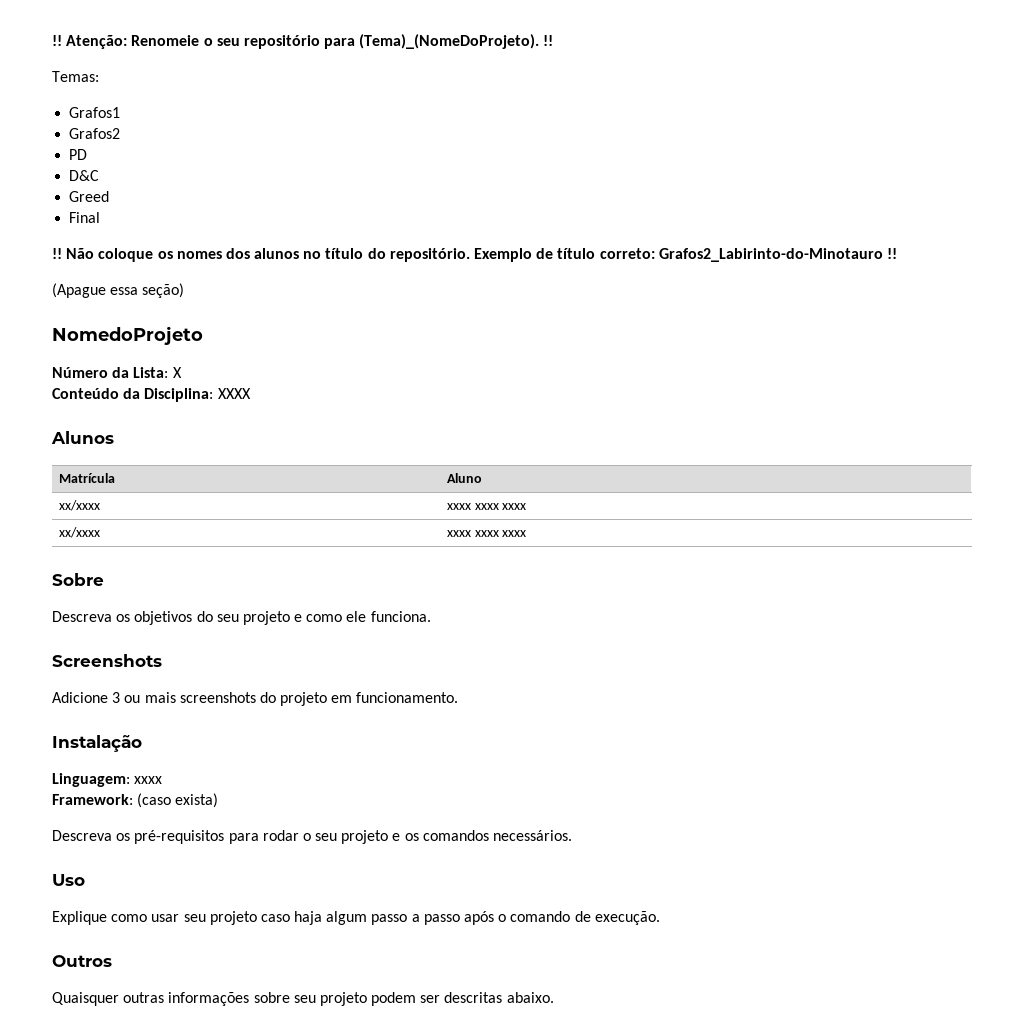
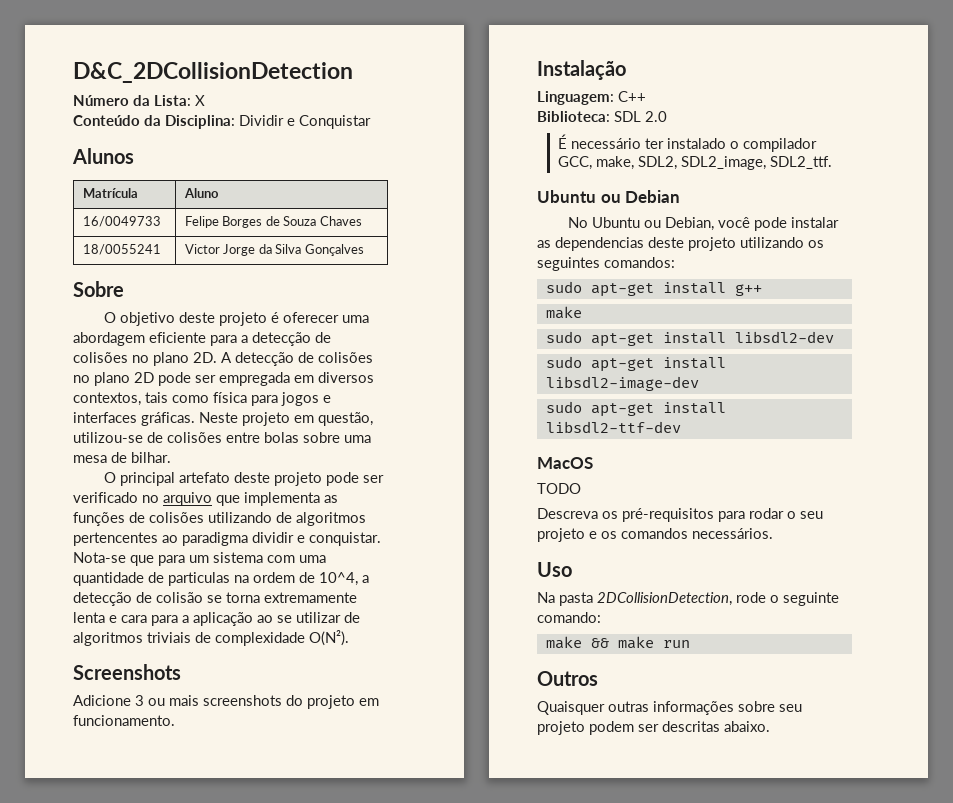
- !! Atenção: Renomeie o seu repositório para (Tema)_(NomeDoProjeto). !!
- Temas:
- Grafos1
- Grafos2
- PD
- D&C
- Greed
- Final
- !! Não coloque os nomes dos alunos no título do repositório. Exemplo de título correto: Grafos2_Labirinto-do-Minotauro !!
- (Apague essa seção)
- NomedoProjeto
+ D&C_2DCollisionDetection
- Conteúdo da Disciplina: XXXX
+ Conteúdo da Disciplina: Dividir e Conquistar
  Matrícula | Aluno
- xx/xxxx | xxxx xxxx xxxx
- xx/xxxx | xxxx xxxx xxxx
+ 16/0049733 | Felipe Borges de Souza Chaves
+ 18/0055241 | Victor Jorge da Silva Gonçalves
  Sobre
- Descreva os objetivos do seu projeto e como ele funciona.
+ O objetivo deste projeto é oferecer uma abordagem eficiente para a detecção de colisões no plano 2D. A detecção de colisões no plano 2D pode ser empregada em diversos contextos, tais como física para jogos e interfaces gráficas. Neste projeto em questão, utilizou-se de colisões entre bolas sobre uma mesa de bilhar.
+ O principal artefato deste projeto pode ser verificado no arquivo que implementa as funções de colisões utilizando de algoritmos pertencentes ao paradigma dividir e conquistar. Nota-se que para um sistema com uma quantidade de particulas na ordem de 10^4, a detecção de colisão se torna extremamente lenta e cara para a aplicação ao se utilizar de algoritmos triviais de complexidade O(N²).
- Linguagem: xxxx
- Framework: (caso exista)
+ Linguagem: C++
+ Biblioteca: SDL 2.0
+ É necessário ter instalado o compilador GCC, make, SDL2, SDL2_image, SDL2_ttf.
+ Ubuntu ou Debian
+ No Ubuntu ou Debian, você pode instalar as dependencias deste projeto utilizando os seguintes comandos:
+ sudo apt-get install g++
+ make
+ sudo apt-get install libsdl2-dev
+ sudo apt-get install libsdl2-image-dev
+ sudo apt-get install libsdl2-ttf-dev
+ MacOS
+ TODO
- Explique como usar seu projeto caso haja algum passo a passo após o comando de execução.
+ Na pasta 2DCollisionDetection, rode o seguinte comando:
+ make && make run

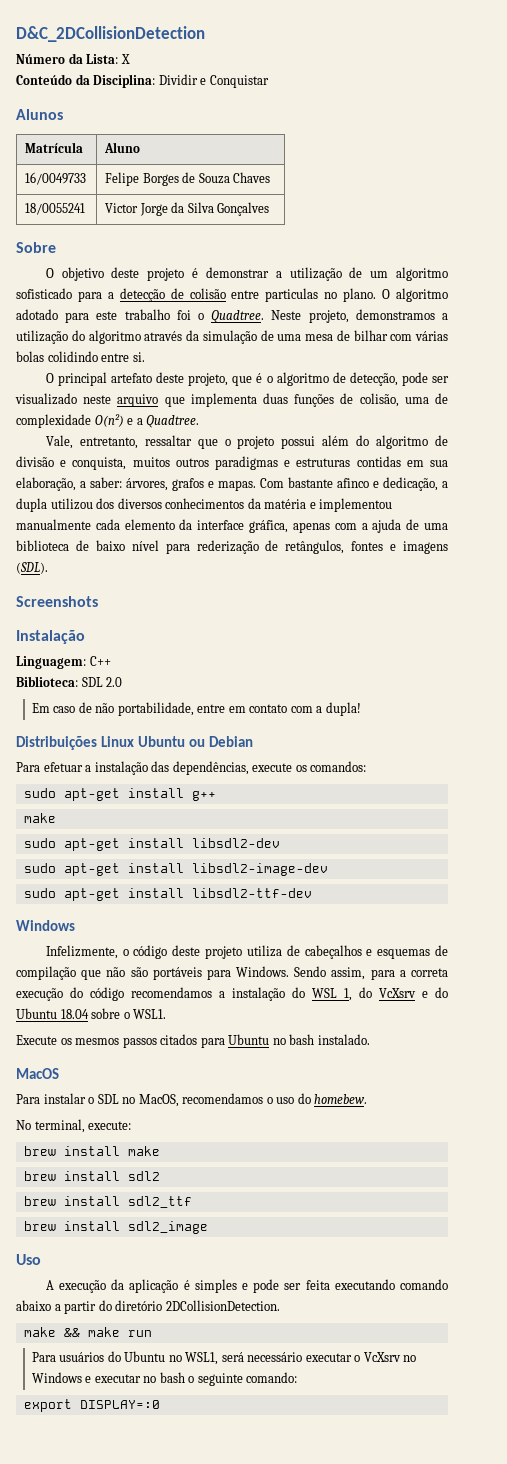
- O objetivo deste projeto é oferecer uma abordagem eficiente para a detecção de colisões no plano 2D. A detecção de colisões no plano 2D pode ser empregada em diversos contextos, tais como física para jogos e interfaces gráficas. Neste projeto em questão, utilizou-se de colisões entre bolas sobre uma mesa de bilhar.
- O principal artefato deste projeto pode ser verificado no arquivo que implementa as funções de colisões utilizando de algoritmos pertencentes ao paradigma dividir e conquistar. Nota-se que para um sistema com uma quantidade de particulas na ordem de 10^4, a detecção de colisão se torna extremamente lenta e cara para a aplicação ao se utilizar de algoritmos triviais de complexidade O(N²).
+ O objetivo deste projeto é demonstrar a utilização de um algoritmo sofisticado para a detecção de colisão entre particulas no plano. O algoritmo adotado para este trabalho foi o Quadtree. Neste projeto, demonstramos a utilização do algoritmo através da simulação de uma mesa de bilhar com várias bolas colidindo entre si.
+ O principal artefato deste projeto, que é o algoritmo de detecção, pode ser visualizado neste arquivo que implementa duas funções de colisão, uma de complexidade O(n²) e a Quadtree.
+ Vale, entretanto, ressaltar que o projeto possui além do algoritmo de divisão e conquista, muitos outros paradigmas e estruturas contidas em sua elaboração, a saber: árvores, grafos e mapas. Com bastante afinco e dedicação, a dupla utilizou dos diversos conhecimentos da matéria e implementou manualmente cada elemento da interface gráfica, apenas com a ajuda de uma biblioteca de baixo nível para rederização de retângulos, fontes e imagens (SDL).
  Screenshots
- Adicione 3 ou mais screenshots do projeto em funcionamento.
- É necessário ter instalado o compilador GCC, make, SDL2, SDL2_image, SDL2_ttf.
- Ubuntu ou Debian
- No Ubuntu ou Debian, você pode instalar as dependencias deste projeto utilizando os seguintes comandos:
+ Em caso de não portabilidade, entre em contato com a dupla!
+ Distribuições Linux Ubuntu ou Debian
+ Para efetuar a instalação das dependências, execute os comandos:
  sudo apt-get install libsdl2-ttf-dev
+ Windows
+ Infelizmente, o código deste projeto utiliza de cabeçalhos e esquemas de compilação que não são portáveis para Windows. Sendo assim, para a correta execução do código recomendamos a instalação do WSL 1, do VcXsrv e do Ubuntu 18.04 sobre o WSL1.
+ Execute os mesmos passos citados para Ubuntu no bash instalado.
  MacOS
- TODO
- Descreva os pré-requisitos para rodar o seu projeto e os comandos necessários.
+ Para instalar o SDL no MacOS, recomendamos o uso do homebew.
+ No terminal, execute:
+ brew install make
+ brew install sdl2
+ brew install sdl2_ttf
+ brew install sdl2_image
  Uso
- Na pasta 2DCollisionDetection, rode o seguinte comando:
+ A execução da aplicação é simples e pode ser feita executando comando abaixo a partir do diretório 2DCollisionDetection.
  make && make run
- Outros
- Quaisquer outras informações sobre seu projeto podem ser descritas abaixo.
+ Para usuários do Ubuntu no WSL1, será necessário executar o VcXsrv no Windows e executar no bash o seguinte comando:
+ export DISPLAY=:0

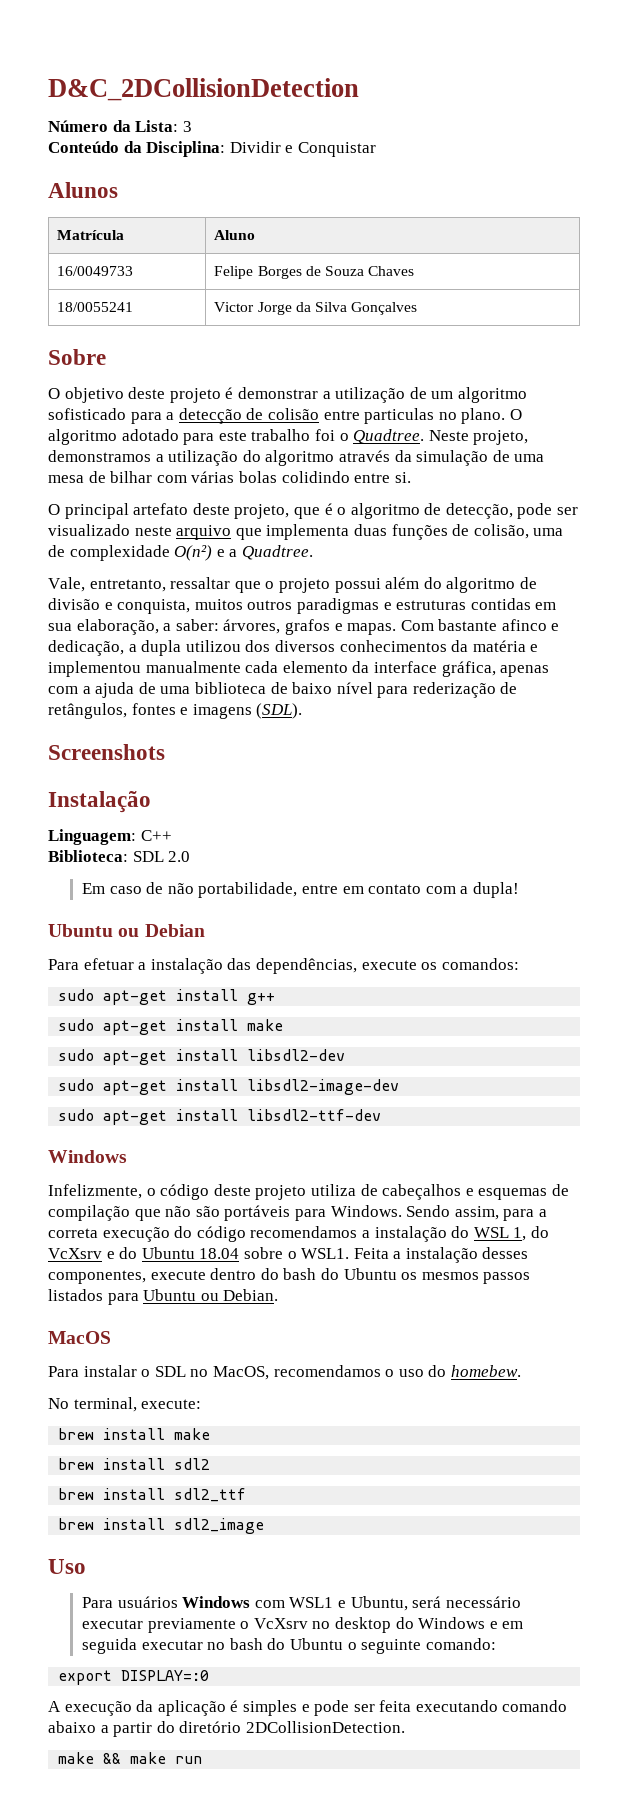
- Número da Lista: X
+ Número da Lista: 3
- Distribuições Linux Ubuntu ou Debian
+ Ubuntu ou Debian
  sudo apt-get install g++
- make
+ sudo apt-get install make
- Sendo assim, para a correta execução do código recomendamos a instalação do WSL 1, do VcXsrv e do Ubuntu 18.04 sobre o WSL1.
- Execute os mesmos passos citados para Ubuntu no bash instalado.
+ Sendo assim, para a correta execução do código recomendamos a instalação do WSL 1, do VcXsrv e do Ubuntu 18.04 sobre o WSL1. Feita a instalação desses componentes, execute dentro do bash do Ubuntu os mesmos passos listados para Ubuntu ou Debian.
+ Para usuários Windows com WSL1 e Ubuntu, será necessário executar previamente o VcXsrv no desktop do Windows e em seguida executar no bash do Ubuntu o seguinte comando:
+ export DISPLAY=:0
- Para usuários do Ubuntu no WSL1, será necessário executar o VcXsrv no Windows e executar no bash o seguinte comando:
- export DISPLAY=:0

